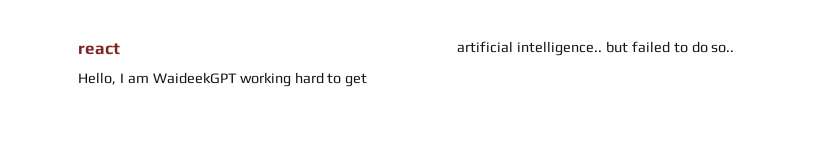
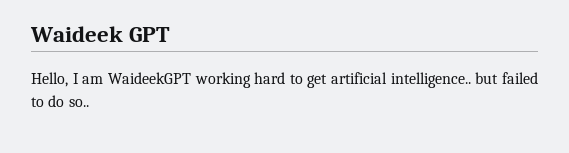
- react
+ Waideek GPT

